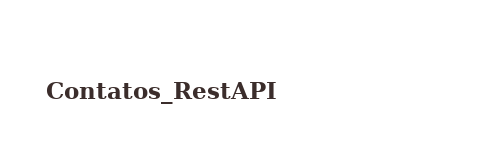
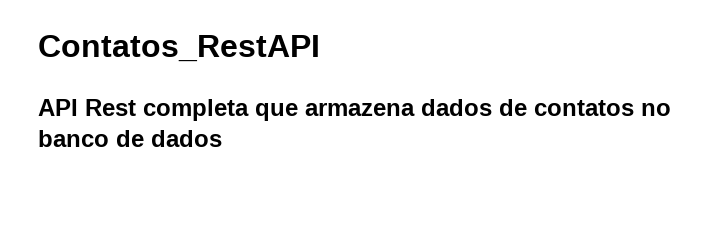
+ API Rest completa que armazena dados de contatos no banco de dados

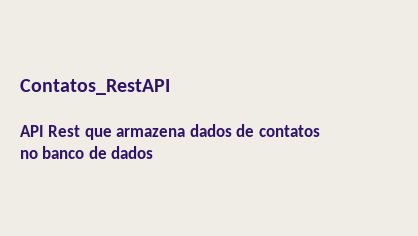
- API Rest completa que armazena dados de contatos no banco de dados
+ API Rest que armazena dados de contatos no banco de dados

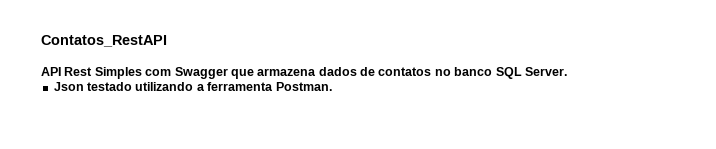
- API Rest que armazena dados de contatos no banco de dados
+ API Rest Simples com Swagger que armazena dados de contatos no banco SQL Server.
+ Json testado utilizando a ferramenta Postman.

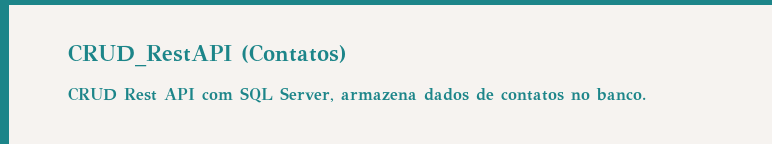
- Contatos_RestAPI
- API Rest Simples com Swagger que armazena dados de contatos no banco SQL Server.
- Json testado utilizando a ferramenta Postman.
+ CRUD_RestAPI (Contatos)
+ CRUD Rest API com SQL Server, armazena dados de contatos no banco.

